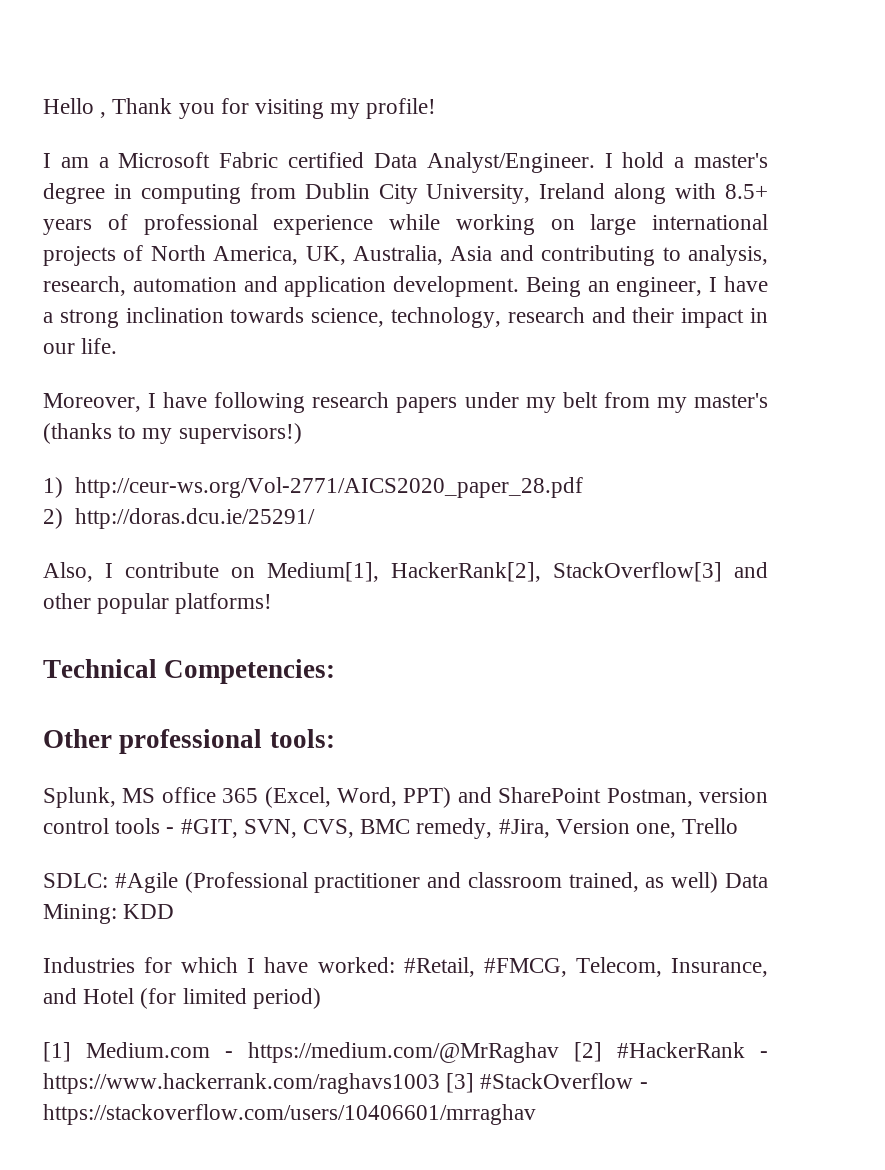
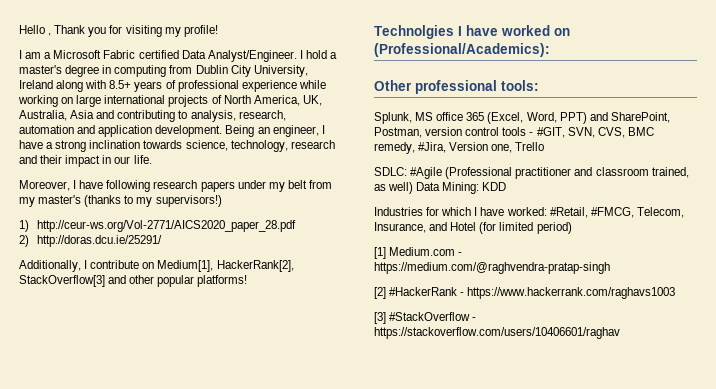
- Also, I contribute on Medium[1], HackerRank[2], StackOverflow[3] and other popular platforms!
+ Additionally, I contribute on Medium[1], HackerRank[2], StackOverflow[3] and other popular platforms!
- Technical Competencies:
+ Technolgies I have worked on (Professional/Academics):
- Splunk, MS office 365 (Excel, Word, PPT) and SharePoint Postman, version control tools - #GIT, SVN, CVS, BMC remedy, #Jira, Version one, Trello
+ Splunk, MS office 365 (Excel, Word, PPT) and SharePoint, Postman, version control tools - #GIT, SVN, CVS, BMC remedy, #Jira, Version one, Trello
- [1] Medium.com - https://medium.com/@MrRaghav [2] #HackerRank - https://www.hackerrank.com/raghavs1003 [3] #StackOverflow - https://stackoverflow.com/users/10406601/mrraghav
+ [1] Medium.com - https://medium.com/@raghvendra-pratap-singh
+ [2] #HackerRank - https://www.hackerrank.com/raghavs1003
+ [3] #StackOverflow - https://stackoverflow.com/users/10406601/raghav

